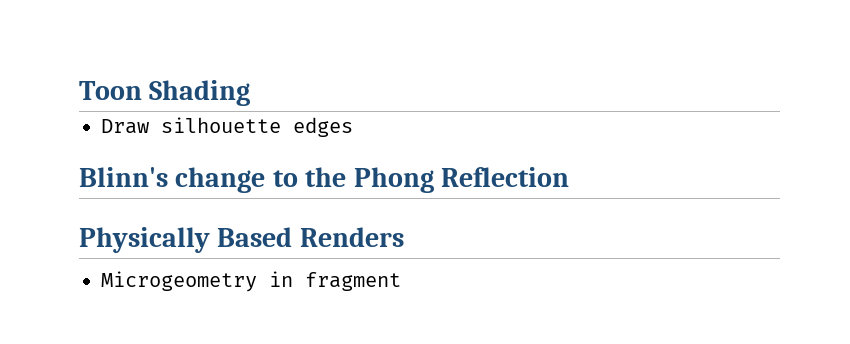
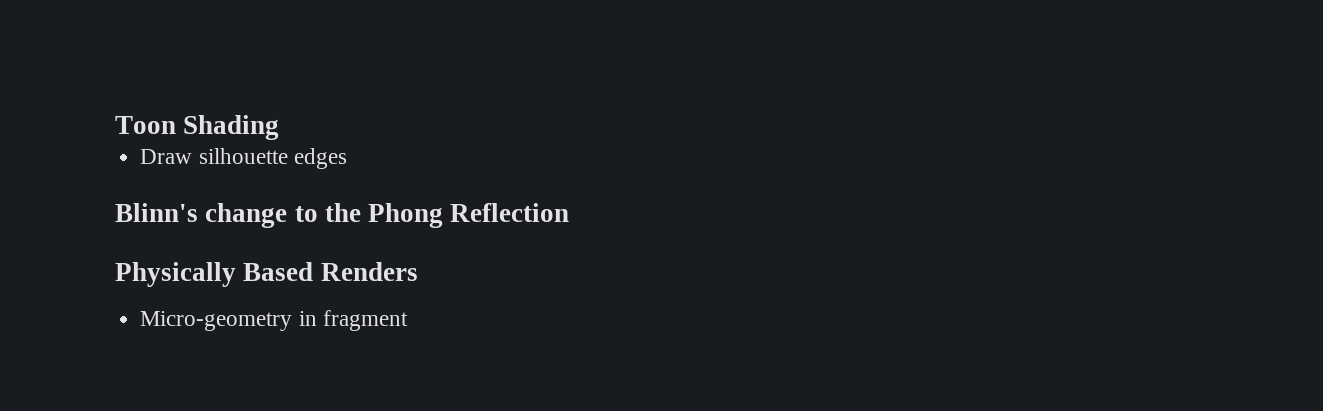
- Microgeometry in fragment
+ Micro-geometry in fragment

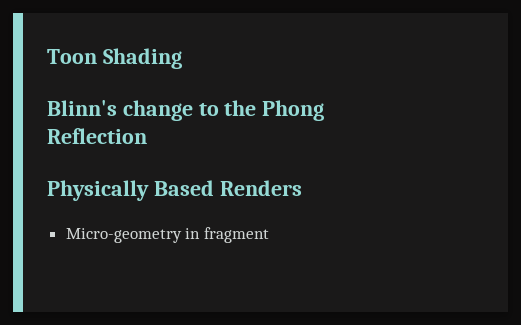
- Draw silhouette edges

